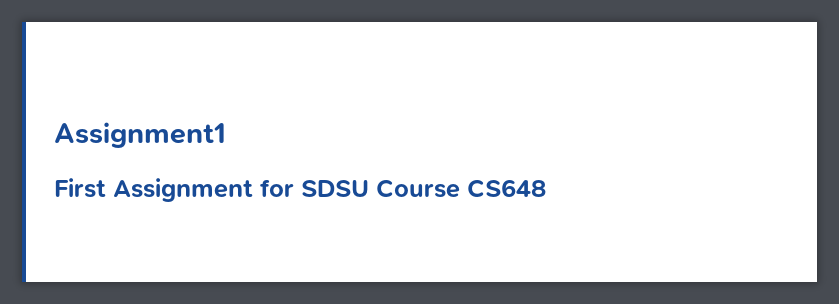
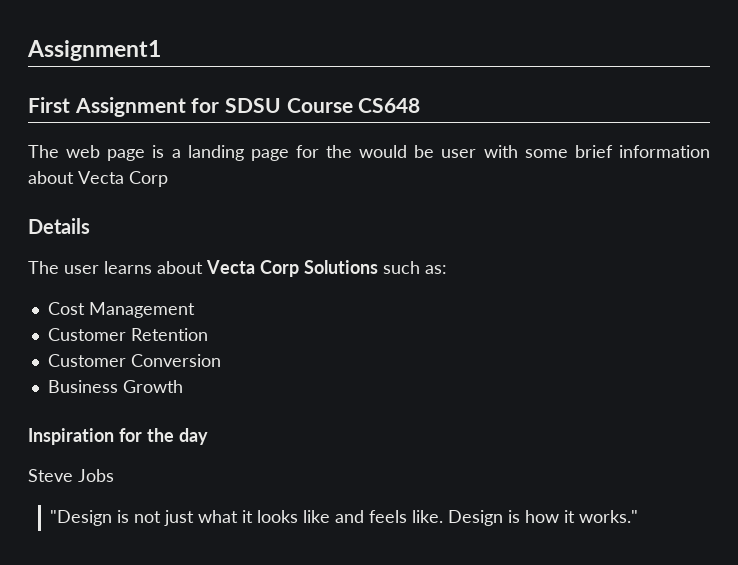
+ The web page is a landing page for the would be user with some brief information about Vecta Corp
+ Details
+ The user learns about Vecta Corp Solutions such as:
+ Cost Management
+ Customer Retention
+ Customer Conversion
+ Business Growth
+ Inspiration for the day
+ Steve Jobs
+ "Design is not just what it looks like and feels like. Design is how it works."

